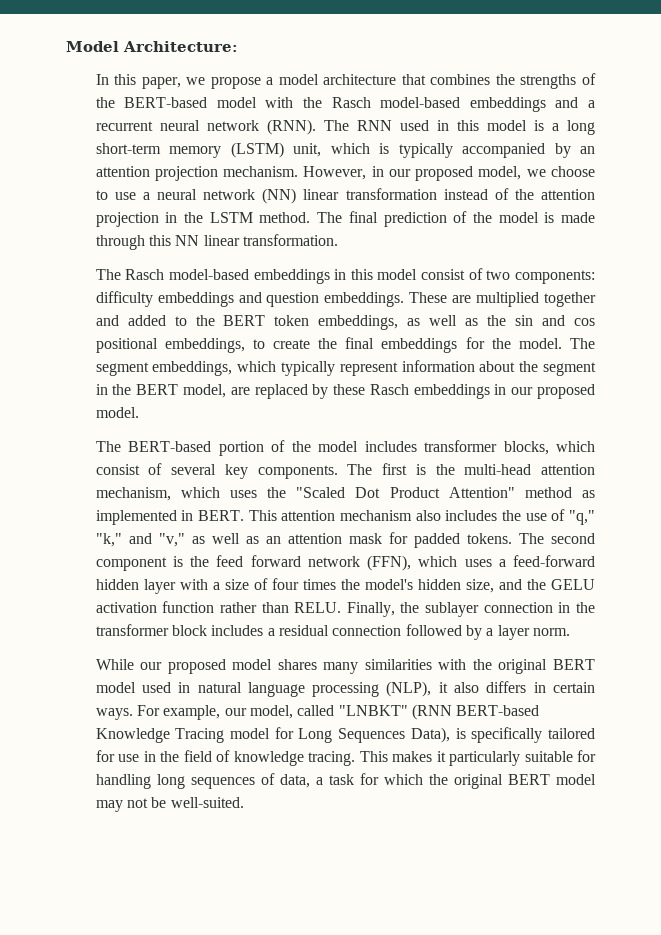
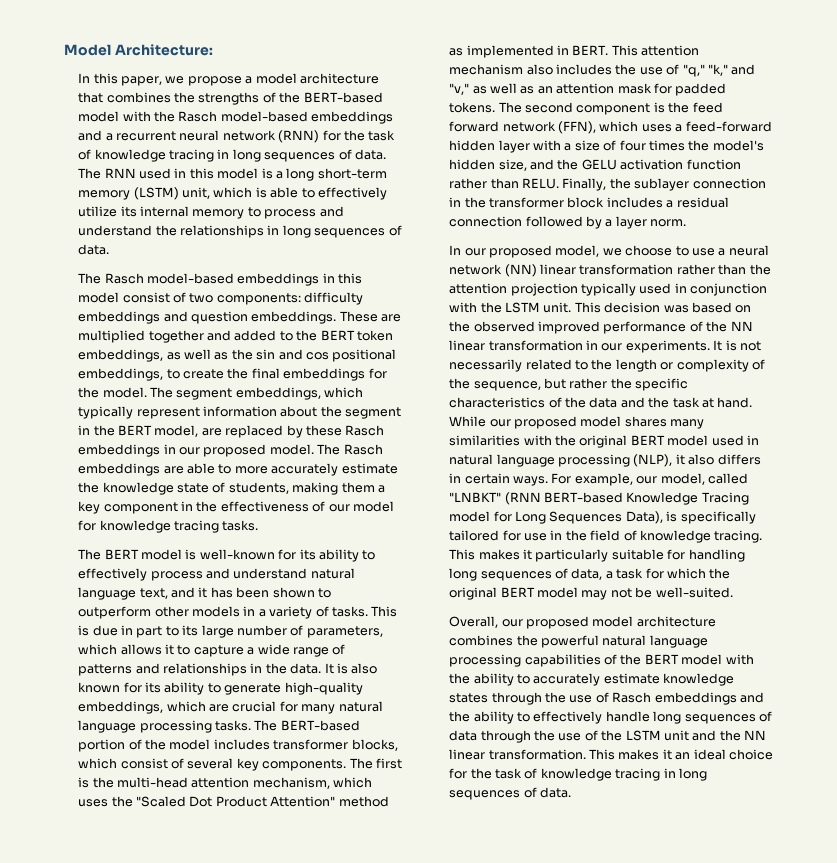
- In this paper, we propose a model architecture that combines the strengths of the BERT-based model with the Rasch model-based embeddings and a recurrent neural network (RNN).
+ In this paper, we propose a model architecture that combines the strengths of the BERT-based model with the Rasch model-based embeddings and a recurrent neural network (RNN) for the task of knowledge tracing in long sequences of data.
- The RNN used in this model is a long short-term memory (LSTM) unit, which is typically accompanied by an attention projection mechanism. However, in our proposed model, we choose to use a neural network (NN) linear transformation instead of the attention projection in the LSTM method. The final prediction of the model is made through this NN linear transformation.
+ The RNN used in this model is a long short-term memory (LSTM) unit, which is able to effectively utilize its internal memory to process and understand the relationships in long sequences of data.
- The segment embeddings, which typically represent information about the segment in the BERT model, are replaced by these Rasch embeddings in our proposed model.
- The BERT-based portion of the model includes transformer blocks, which consist of several key components.
+ The segment embeddings, which typically represent information about the segment in the BERT model, are replaced by these Rasch embeddings in our proposed model. The Rasch embeddings are able to more accurately estimate the knowledge state of students, making them a key component in the effectiveness of our model for knowledge tracing tasks.
+ The BERT model is well-known for its ability to effectively process and understand natural language text, and it has been shown to outperform other models in a variety of tasks. This is due in part to its large number of parameters, which allows it to capture a wide range of patterns and relationships in the data. It is also known for its ability to generate high-quality embeddings, which are crucial for many natural language processing tasks. The BERT-based portion of the model includes transformer blocks, which consist of several key components.
+ In our proposed model, we choose to use a neural network (NN) linear transformation rather than the attention projection typically used in conjunction with the LSTM unit. This decision was based on the observed improved performance of the NN linear transformation in our experiments. It is not necessarily related to the length or complexity of the sequence, but rather the specific characteristics of the data and the task at hand.
+ Overall, our proposed model architecture combines the powerful natural language processing capabilities of the BERT model with the ability to accurately estimate knowledge states through the use of Rasch embeddings and the ability to effectively handle long sequences of data through the use of the LSTM unit and the NN linear transformation. This makes it an ideal choice for the task of knowledge tracing in long sequences of data.

